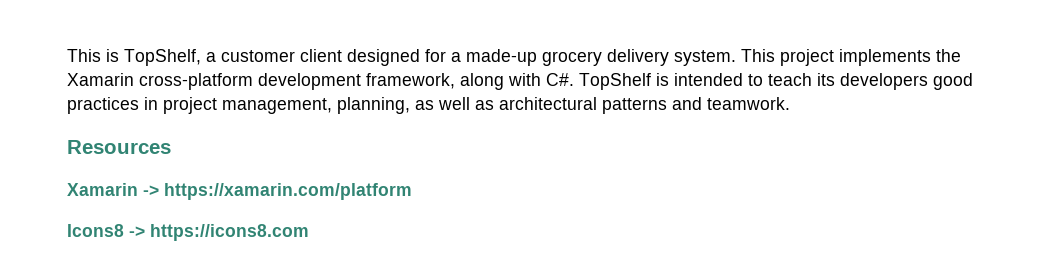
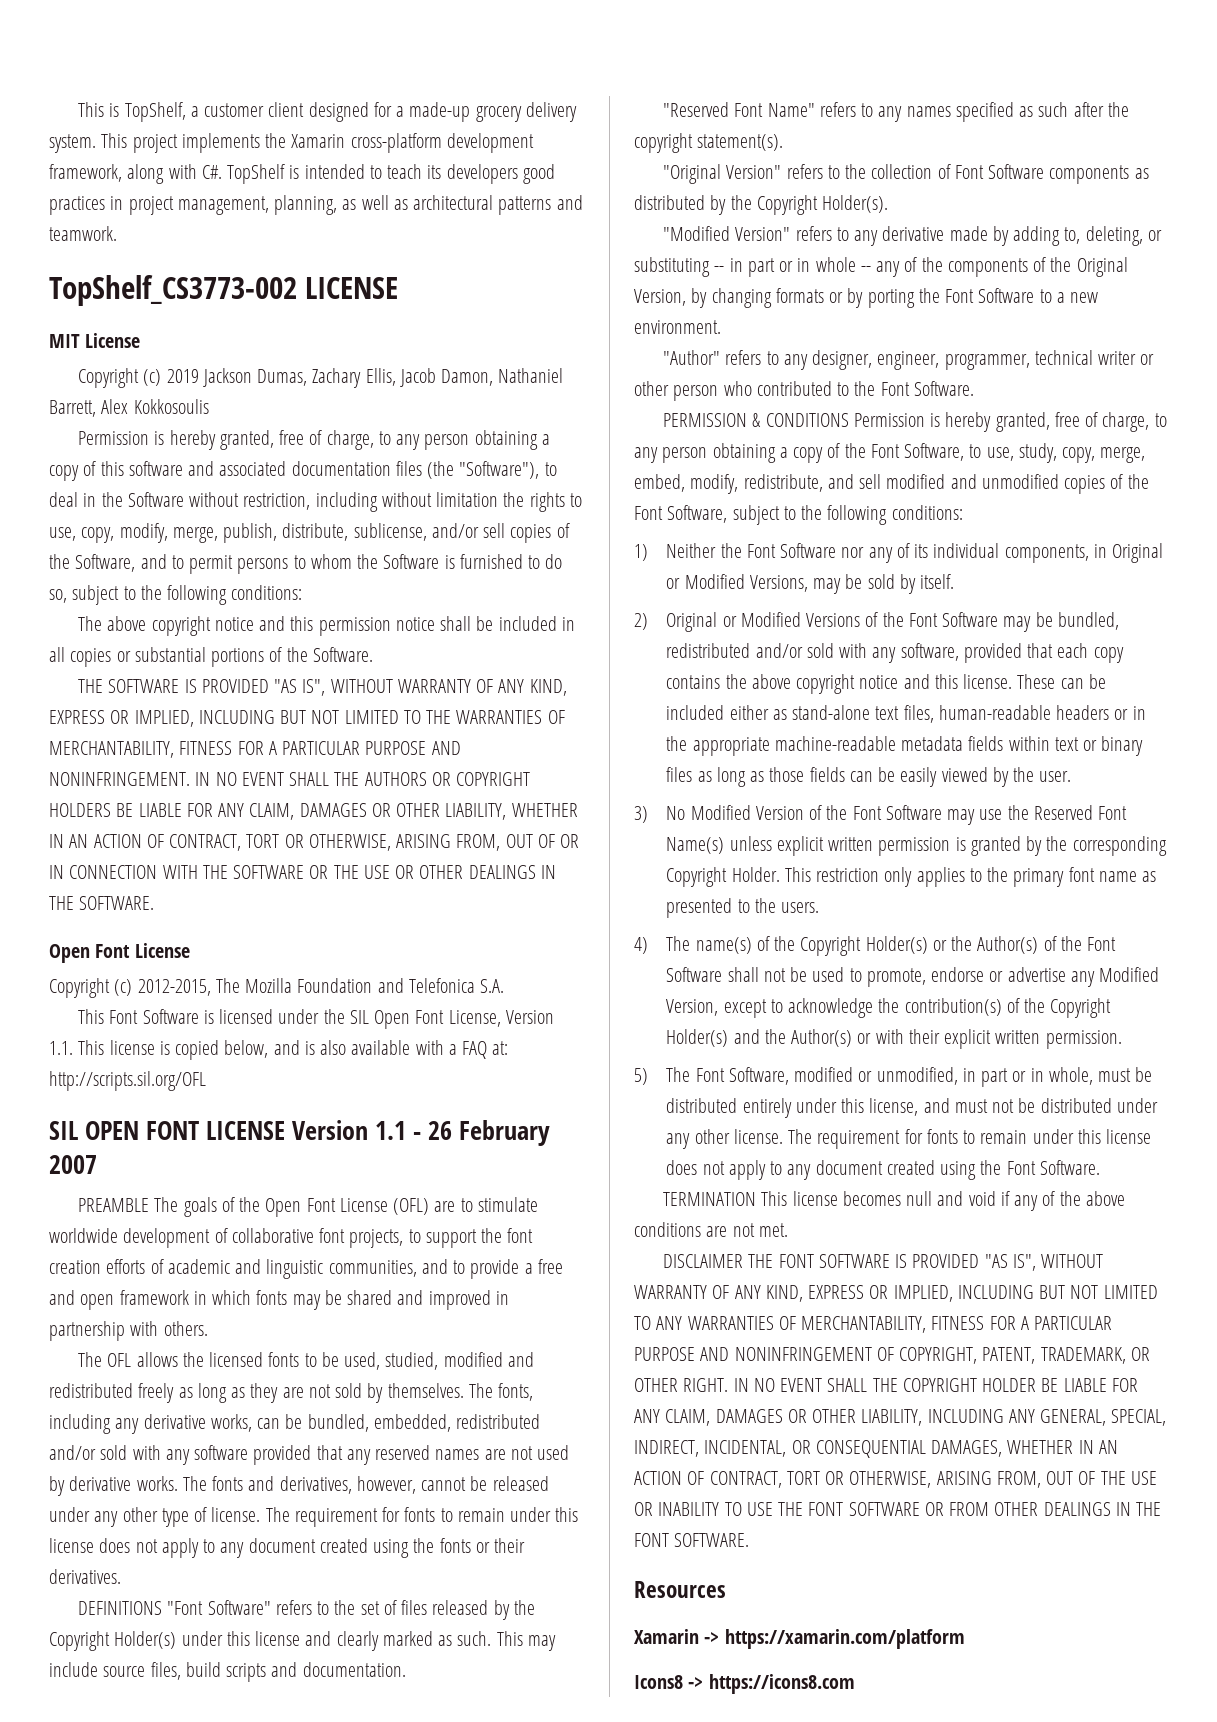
+ TopShelf_CS3773-002 LICENSE
+ MIT License
+ Copyright (c) 2019 Jackson Dumas, Zachary Ellis, Jacob Damon, Nathaniel Barrett, Alex Kokkosoulis
+ Permission is hereby granted, free of charge, to any person obtaining a copy of this software and associated documentation files (the "Software"), to deal in the Software without restriction, including without limitation the rights to use, copy, modify, merge, publish, distribute, sublicense, and/or sell copies of the Software, and to permit persons to whom the Software is furnished to do so, subject to the following conditions:
+ The above copyright notice and this permission notice shall be included in all copies or substantial portions of the Software.
+ THE SOFTWARE IS PROVIDED "AS IS", WITHOUT WARRANTY OF ANY KIND, EXPRESS OR IMPLIED, INCLUDING BUT NOT LIMITED TO THE WARRANTIES OF MERCHANTABILITY, FITNESS FOR A PARTICULAR PURPOSE AND NONINFRINGEMENT. IN NO EVENT SHALL THE AUTHORS OR COPYRIGHT HOLDERS BE LIABLE FOR ANY CLAIM, DAMAGES OR OTHER LIABILITY, WHETHER IN AN ACTION OF CONTRACT, TORT OR OTHERWISE, ARISING FROM, OUT OF OR IN CONNECTION WITH THE SOFTWARE OR THE USE OR OTHER DEALINGS IN THE SOFTWARE.
+ Open Font License
+ Copyright (c) 2012-2015, The Mozilla Foundation and Telefonica S.A.
+ This Font Software is licensed under the SIL Open Font License, Version 1.1. This license is copied below, and is also available with a FAQ at: http://scripts.sil.org/OFL
+ SIL OPEN FONT LICENSE Version 1.1 - 26 February 2007
+ PREAMBLE The goals of the Open Font License (OFL) are to stimulate worldwide development of collaborative font projects, to support the font creation efforts of academic and linguistic communities, and to provide a free and open framework in which fonts may be shared and improved in partnership with others.
+ The OFL allows the licensed fonts to be used, studied, modified and redistributed freely as long as they are not sold by themselves. The fonts, including any derivative works, can be bundled, embedded, redistributed and/or sold with any software provided that any reserved names are not used by derivative works. The fonts and derivatives, however, cannot be released under any other type of license. The requirement for fonts to remain under this license does not apply to any document created using the fonts or their derivatives.
+ DEFINITIONS "Font Software" refers to the set of files released by the Copyright Holder(s) under this license and clearly marked as such. This may include source files, build scripts and documentation.
+ "Reserved Font Name" refers to any names specified as such after the copyright statement(s).
+ "Original Version" refers to the collection of Font Software components as distributed by the Copyright Holder(s).
+ "Modified Version" refers to any derivative made by adding to, deleting, or substituting -- in part or in whole -- any of the components of the Original Version, by changing formats or by porting the Font Software to a new environment.
+ "Author" refers to any designer, engineer, programmer, technical writer or other person who contributed to the Font Software.
+ PERMISSION & CONDITIONS Permission is hereby granted, free of charge, to any person obtaining a copy of the Font Software, to use, study, copy, merge, embed, modify, redistribute, and sell modified and unmodified copies of the Font Software, subject to the following conditions:
+ 1) Neither the Font Software nor any of its individual components, in Original or Modified Versions, may be sold by itself.
+ 2) Original or Modified Versions of the Font Software may be bundled, redistributed and/or sold with any software, provided that each copy contains the above copyright notice and this license. These can be included either as stand-alone text files, human-readable headers or in the appropriate machine-readable metadata fields within text or binary files as long as those fields can be easily viewed by the user.
+ 3) No Modified Version of the Font Software may use the Reserved Font Name(s) unless explicit written permission is granted by the corresponding Copyright Holder. This restriction only applies to the primary font name as presented to the users.
+ 4) The name(s) of the Copyright Holder(s) or the Author(s) of the Font Software shall not be used to promote, endorse or advertise any Modified Version, except to acknowledge the contribution(s) of the Copyright Holder(s) and the Author(s) or with their explicit written permission.
+ 5) The Font Software, modified or unmodified, in part or in whole, must be distributed entirely under this license, and must not be distributed under any other license. The requirement for fonts to remain under this license does not apply to any document created using the Font Software.
+ TERMINATION This license becomes null and void if any of the above conditions are not met.
+ DISCLAIMER THE FONT SOFTWARE IS PROVIDED "AS IS", WITHOUT WARRANTY OF ANY KIND, EXPRESS OR IMPLIED, INCLUDING BUT NOT LIMITED TO ANY WARRANTIES OF MERCHANTABILITY, FITNESS FOR A PARTICULAR PURPOSE AND NONINFRINGEMENT OF COPYRIGHT, PATENT, TRADEMARK, OR OTHER RIGHT. IN NO EVENT SHALL THE COPYRIGHT HOLDER BE LIABLE FOR ANY CLAIM, DAMAGES OR OTHER LIABILITY, INCLUDING ANY GENERAL, SPECIAL, INDIRECT, INCIDENTAL, OR CONSEQUENTIAL DAMAGES, WHETHER IN AN ACTION OF CONTRACT, TORT OR OTHERWISE, ARISING FROM, OUT OF THE USE OR INABILITY TO USE THE FONT SOFTWARE OR FROM OTHER DEALINGS IN THE FONT SOFTWARE.

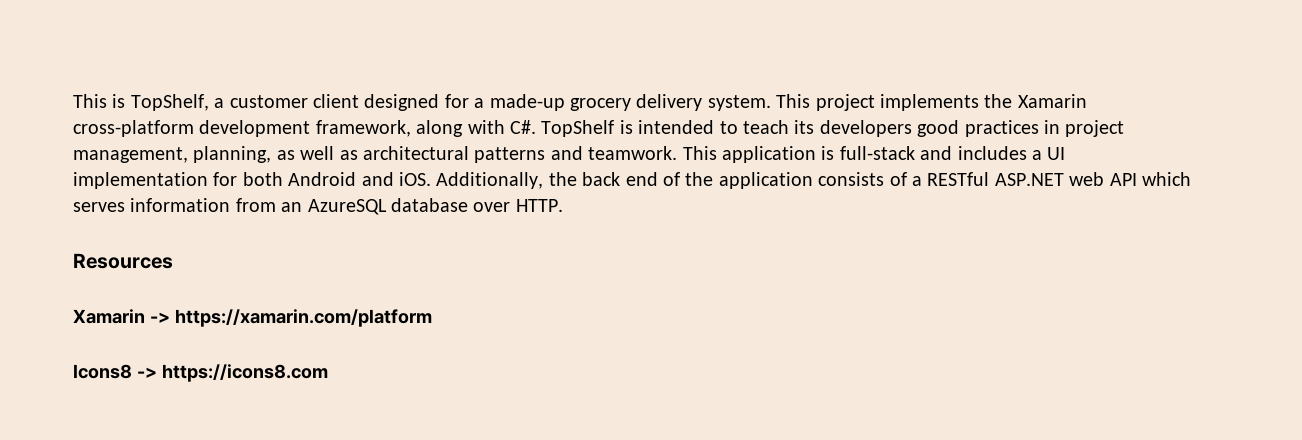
- This project implements the Xamarin cross-platform development framework, along with C#. TopShelf is intended to teach its developers good practices in project management, planning, as well as architectural patterns and teamwork.
- TopShelf_CS3773-002 LICENSE
- MIT License
- Copyright (c) 2019 Jackson Dumas, Zachary Ellis, Jacob Damon, Nathaniel Barrett, Alex Kokkosoulis
- Permission is hereby granted, free of charge, to any person obtaining a copy of this software and associated documentation files (the "Software"), to deal in the Software without restriction, including without limitation the rights to use, copy, modify, merge, publish, distribute, sublicense, and/or sell copies of the Software, and to permit persons to whom the Software is furnished to do so, subject to the following conditions:
- The above copyright notice and this permission notice shall be included in all copies or substantial portions of the Software.
- THE SOFTWARE IS PROVIDED "AS IS", WITHOUT WARRANTY OF ANY KIND, EXPRESS OR IMPLIED, INCLUDING BUT NOT LIMITED TO THE WARRANTIES OF MERCHANTABILITY, FITNESS FOR A PARTICULAR PURPOSE AND NONINFRINGEMENT. IN NO EVENT SHALL THE AUTHORS OR COPYRIGHT HOLDERS BE LIABLE FOR ANY CLAIM, DAMAGES OR OTHER LIABILITY, WHETHER IN AN ACTION OF CONTRACT, TORT OR OTHERWISE, ARISING FROM, OUT OF OR IN CONNECTION WITH THE SOFTWARE OR THE USE OR OTHER DEALINGS IN THE SOFTWARE.
- Open Font License
- Copyright (c) 2012-2015, The Mozilla Foundation and Telefonica S.A.
- This Font Software is licensed under the SIL Open Font License, Version 1.1. This license is copied below, and is also available with a FAQ at: http://scripts.sil.org/OFL
- SIL OPEN FONT LICENSE Version 1.1 - 26 February 2007
- PREAMBLE The goals of the Open Font License (OFL) are to stimulate worldwide development of collaborative font projects, to support the font creation efforts of academic and linguistic communities, and to provide a free and open framework in which fonts may be shared and improved in partnership with others.
- The OFL allows the licensed fonts to be used, studied, modified and redistributed freely as long as they are not sold by themselves. The fonts, including any derivative works, can be bundled, embedded, redistributed and/or sold with any software provided that any reserved names are not used by derivative works. The fonts and derivatives, however, cannot be released under any other type of license. The requirement for fonts to remain under this license does not apply to any document created using the fonts or their derivatives.
- DEFINITIONS "Font Software" refers to the set of files released by the Copyright Holder(s) under this license and clearly marked as such. This may include source files, build scripts and documentation.
- "Reserved Font Name" refers to any names specified as such after the copyright statement(s).
- "Original Version" refers to the collection of Font Software components as distributed by the Copyright Holder(s).
- "Modified Version" refers to any derivative made by adding to, deleting, or substituting -- in part or in whole -- any of the components of the Original Version, by changing formats or by porting the Font Software to a new environment.
- "Author" refers to any designer, engineer, programmer, technical writer or other person who contributed to the Font Software.
- PERMISSION & CONDITIONS Permission is hereby granted, free of charge, to any person obtaining a copy of the Font Software, to use, study, copy, merge, embed, modify, redistribute, and sell modified and unmodified copies of the Font Software, subject to the following conditions:
- 1) Neither the Font Software nor any of its individual components, in Original or Modified Versions, may be sold by itself.
- 2) Original or Modified Versions of the Font Software may be bundled, redistributed and/or sold with any software, provided that each copy contains the above copyright notice and this license. These can be included either as stand-alone text files, human-readable headers or in the appropriate machine-readable metadata fields within text or binary files as long as those fields can be easily viewed by the user.
- 3) No Modified Version of the Font Software may use the Reserved Font Name(s) unless explicit written permission is granted by the corresponding Copyright Holder. This restriction only applies to the primary font name as presented to the users.
- 4) The name(s) of the Copyright Holder(s) or the Author(s) of the Font Software shall not be used to promote, endorse or advertise any Modified Version, except to acknowledge the contribution(s) of the Copyright Holder(s) and the Author(s) or with their explicit written permission.
- 5) The Font Software, modified or unmodified, in part or in whole, must be distributed entirely under this license, and must not be distributed under any other license. The requirement for fonts to remain under this license does not apply to any document created using the Font Software.
- TERMINATION This license becomes null and void if any of the above conditions are not met.
- DISCLAIMER THE FONT SOFTWARE IS PROVIDED "AS IS", WITHOUT WARRANTY OF ANY KIND, EXPRESS OR IMPLIED, INCLUDING BUT NOT LIMITED TO ANY WARRANTIES OF MERCHANTABILITY, FITNESS FOR A PARTICULAR PURPOSE AND NONINFRINGEMENT OF COPYRIGHT, PATENT, TRADEMARK, OR OTHER RIGHT. IN NO EVENT SHALL THE COPYRIGHT HOLDER BE LIABLE FOR ANY CLAIM, DAMAGES OR OTHER LIABILITY, INCLUDING ANY GENERAL, SPECIAL, INDIRECT, INCIDENTAL, OR CONSEQUENTIAL DAMAGES, WHETHER IN AN ACTION OF CONTRACT, TORT OR OTHERWISE, ARISING FROM, OUT OF THE USE OR INABILITY TO USE THE FONT SOFTWARE OR FROM OTHER DEALINGS IN THE FONT SOFTWARE.
+ This project implements the Xamarin cross-platform development framework, along with C#. TopShelf is intended to teach its developers good practices in project management, planning, as well as architectural patterns and teamwork. This application is full-stack and includes a UI implementation for both Android and iOS. Additionally, the back end of the application consists of a RESTful ASP.NET web API which serves information from an AzureSQL database over HTTP.

